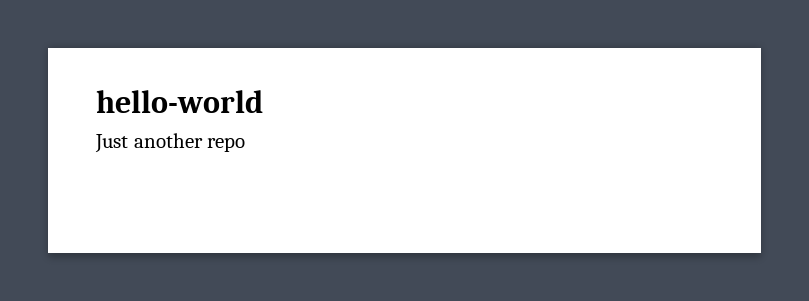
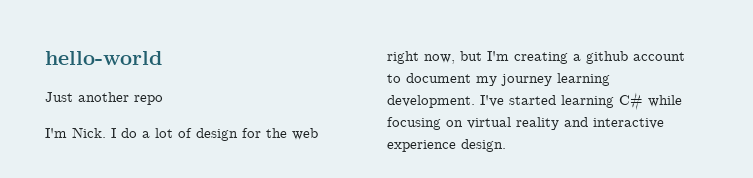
+ I'm Nick. I do a lot of design for the web right now, but I'm creating a github account to document my journey learning development. I've started learning C# while focusing on virtual reality and interactive experience design.

